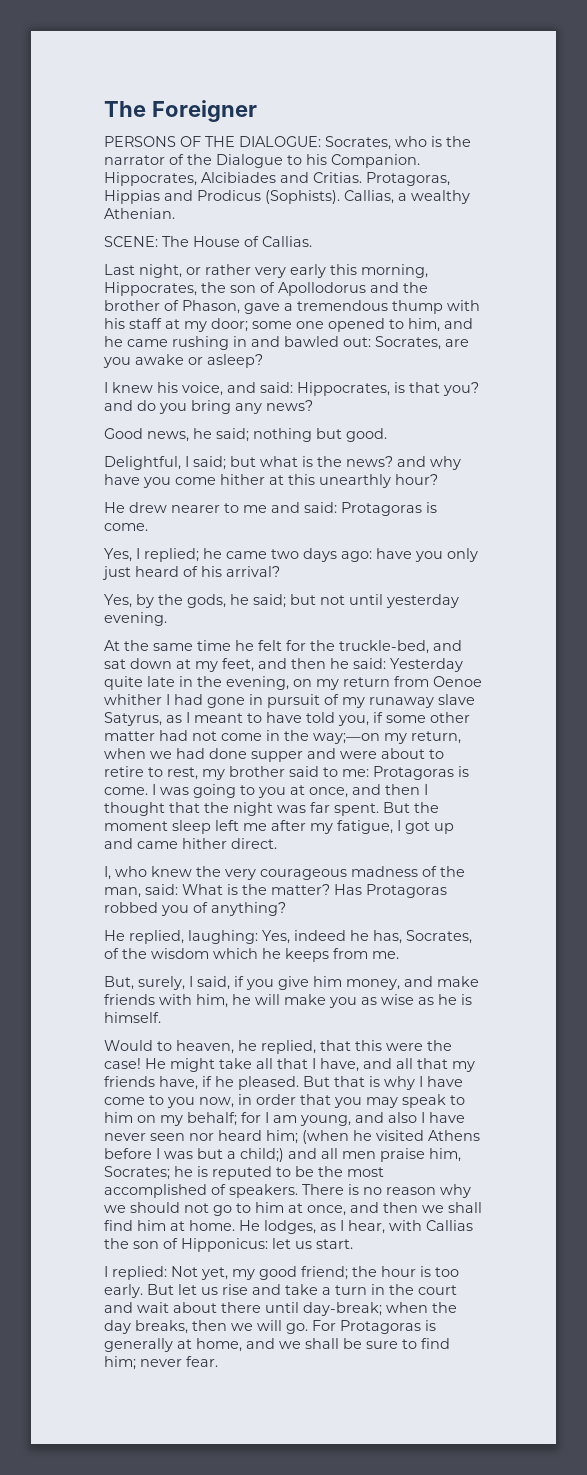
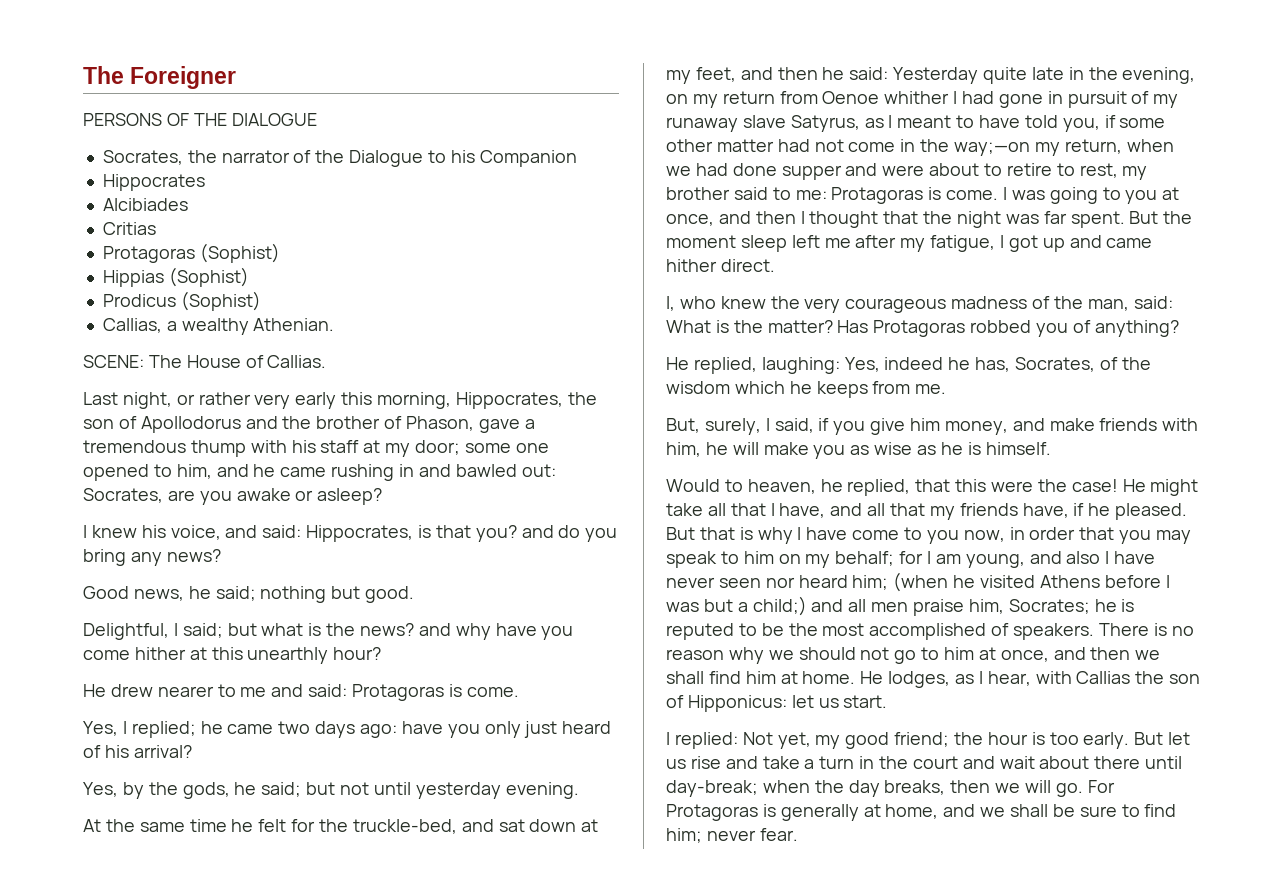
- PERSONS OF THE DIALOGUE: Socrates, who is the narrator of the Dialogue to his Companion. Hippocrates, Alcibiades and Critias. Protagoras, Hippias and Prodicus (Sophists). Callias, a wealthy Athenian.
+ PERSONS OF THE DIALOGUE
+ Socrates, the narrator of the Dialogue to his Companion
+ Hippocrates
+ Alcibiades
+ Critias
+ Protagoras (Sophist)
+ Hippias (Sophist)
+ Prodicus (Sophist)
+ Callias, a wealthy Athenian.

